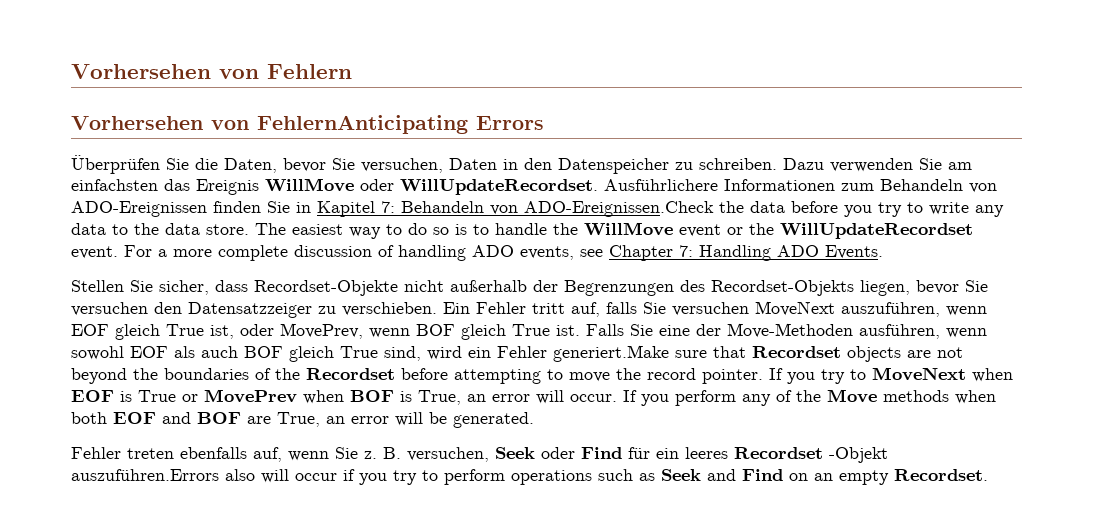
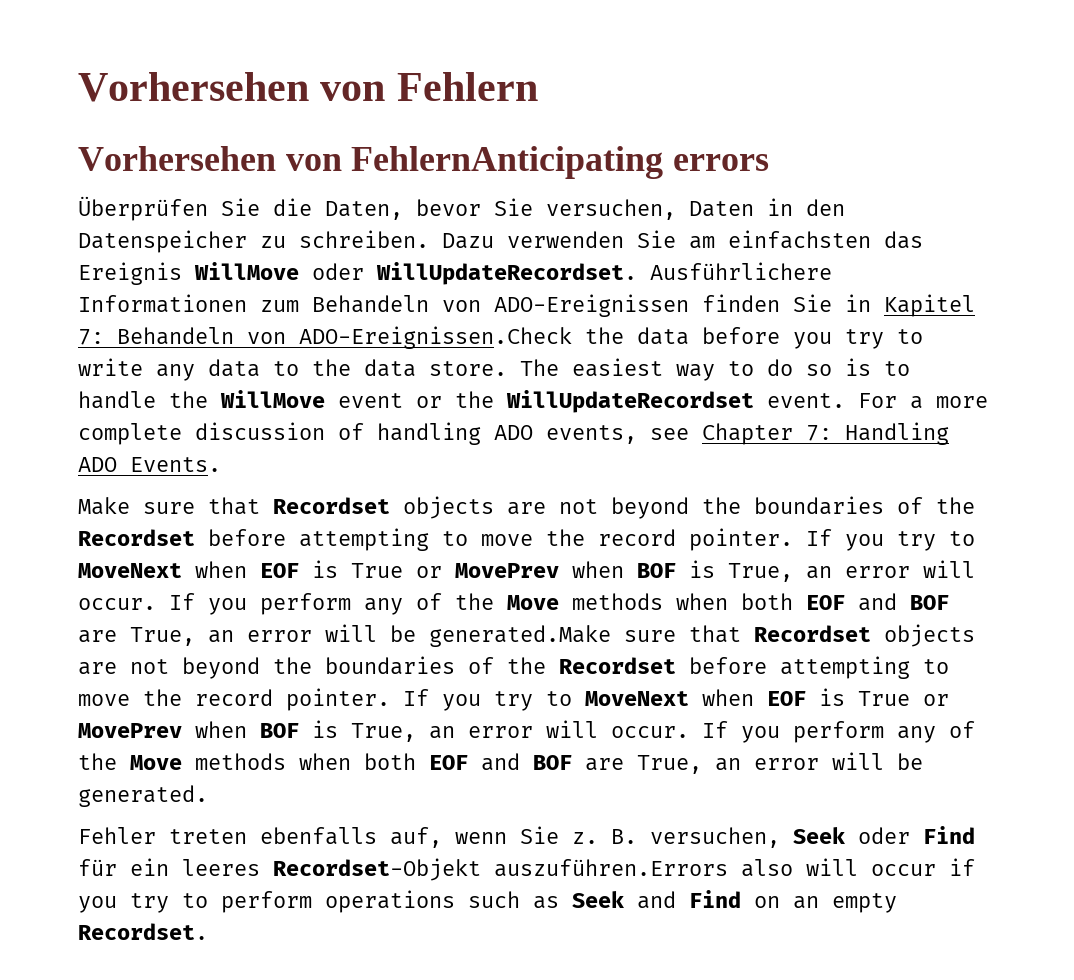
- Vorhersehen von FehlernAnticipating Errors
+ Vorhersehen von FehlernAnticipating errors
- Stellen Sie sicher, dass Recordset-Objekte nicht außerhalb der Begrenzungen des Recordset-Objekts liegen, bevor Sie versuchen den Datensatzzeiger zu verschieben. Ein Fehler tritt auf, falls Sie versuchen MoveNext auszuführen, wenn EOF gleich True ist, oder MovePrev, wenn BOF gleich True ist. Falls Sie eine der Move-Methoden ausführen, wenn sowohl EOF als auch BOF gleich True sind, wird ein Fehler generiert.Make sure that Recordset objects are not beyond the boundaries of the Recordset before attempting to move the record pointer.
+ Make sure that Recordset objects are not beyond the boundaries of the Recordset before attempting to move the record pointer. If you try to MoveNext when EOF is True or MovePrev when BOF is True, an error will occur. If you perform any of the Move methods when both EOF and BOF are True, an error will be generated.Make sure that Recordset objects are not beyond the boundaries of the Recordset before attempting to move the record pointer.
- B. versuchen, Seek oder Find für ein leeres Recordset -Objekt auszuführen.Errors also will occur if you try to perform operations such as Seek and Find on an empty Recordset.
+ B. versuchen, Seek oder Find für ein leeres Recordset-Objekt auszuführen.Errors also will occur if you try to perform operations such as Seek and Find on an empty Recordset.

